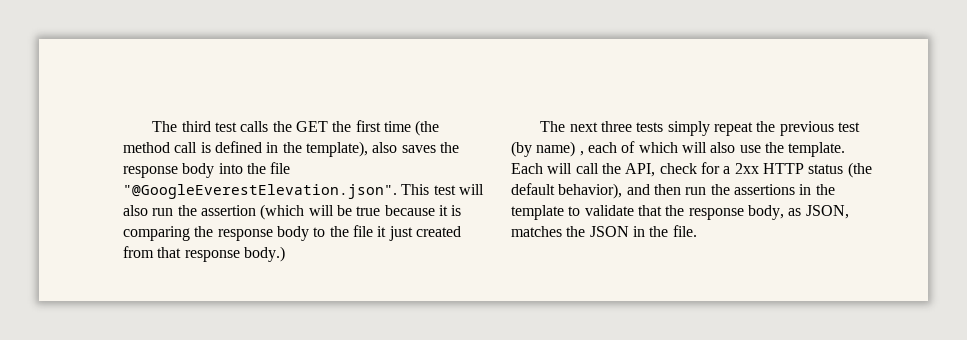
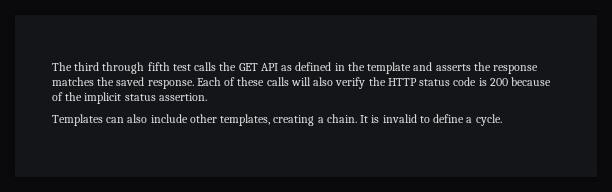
- The third test calls the GET the first time (the method call is defined in the template), also saves the response body into the file "@GoogleEverestElevation.json". This test will also run the assertion (which will be true because it is comparing the response body to the file it just created from that response body.)
- The next three tests simply repeat the previous test (by name) , each of which will also use the template. Each will call the API, check for a 2xx HTTP status (the default behavior), and then run the assertions in the template to validate that the response body, as JSON, matches the JSON in the file.
+ The third through fifth test calls the GET API as defined in the template and asserts the response matches the saved response. Each of these calls will also verify the HTTP status code is 200 because of the implicit status assertion.
+ Templates can also include other templates, creating a chain. It is invalid to define a cycle.

